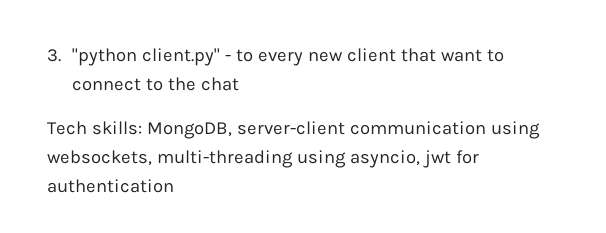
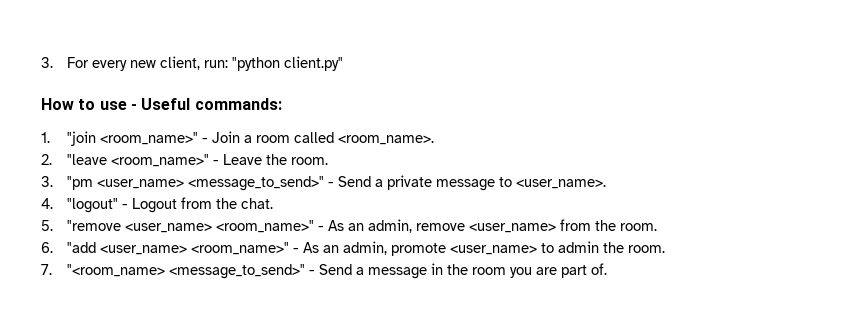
- 3. "python client.py" - to every new client that want to connect to the chat
- Tech skills: MongoDB, server-client communication using websockets, multi-threading using asyncio, jwt for authentication
+ 3. For every new client, run: "python client.py"
+ How to use - Useful commands:
+ 1. "join <room_name>" - Join a room called <room_name>.
+ 2. "leave <room_name>" - Leave the room.
+ 3. "pm <user_name> <message_to_send>" - Send a private message to <user_name>.
+ 4. "logout" - Logout from the chat.
+ 5. "remove <user_name> <room_name>" - As an admin, remove <user_name> from the room.
+ 6. "add <user_name> <room_name>" - As an admin, promote <user_name> to admin the room.
+ 7. "<room_name> <message_to_send>" - Send a message in the room you are part of.

